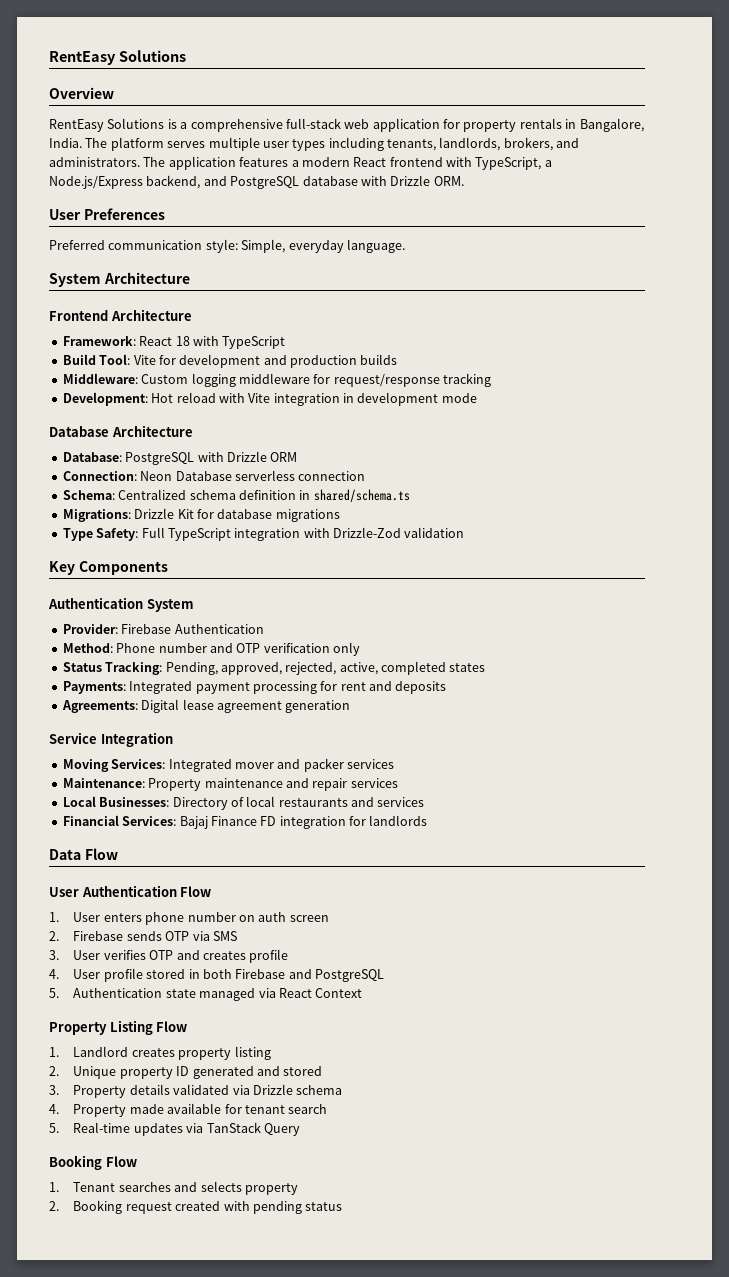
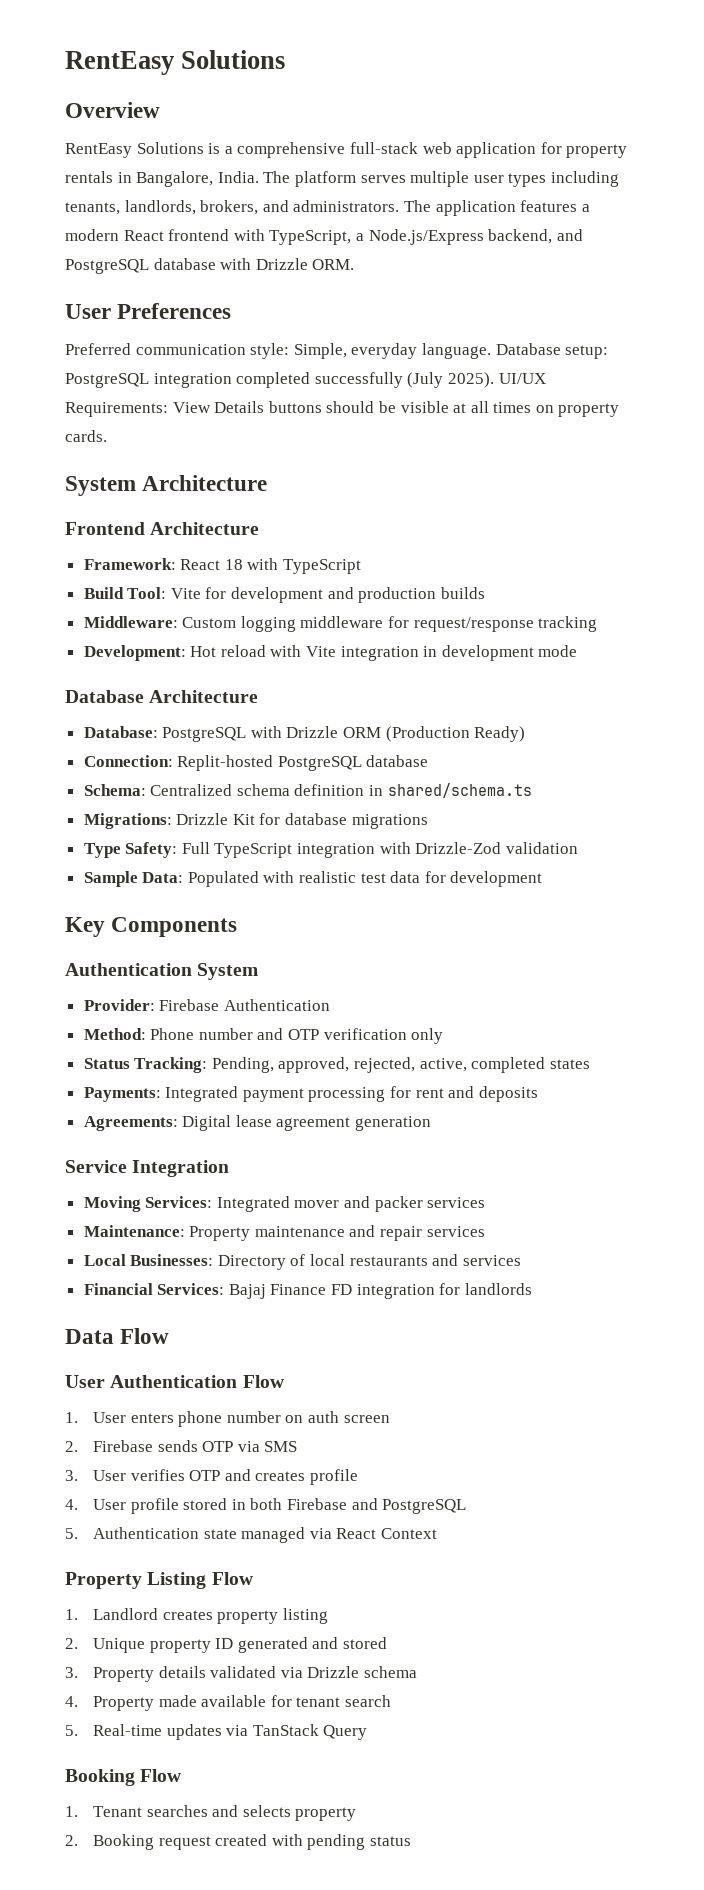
+ Database setup: PostgreSQL integration completed successfully (July 2025). UI/UX Requirements: View Details buttons should be visible at all times on property cards.
- Database: PostgreSQL with Drizzle ORM
+ Database: PostgreSQL with Drizzle ORM (Production Ready)
- Connection: Neon Database serverless connection
+ Connection: Replit-hosted PostgreSQL database
+ Sample Data: Populated with realistic test data for development

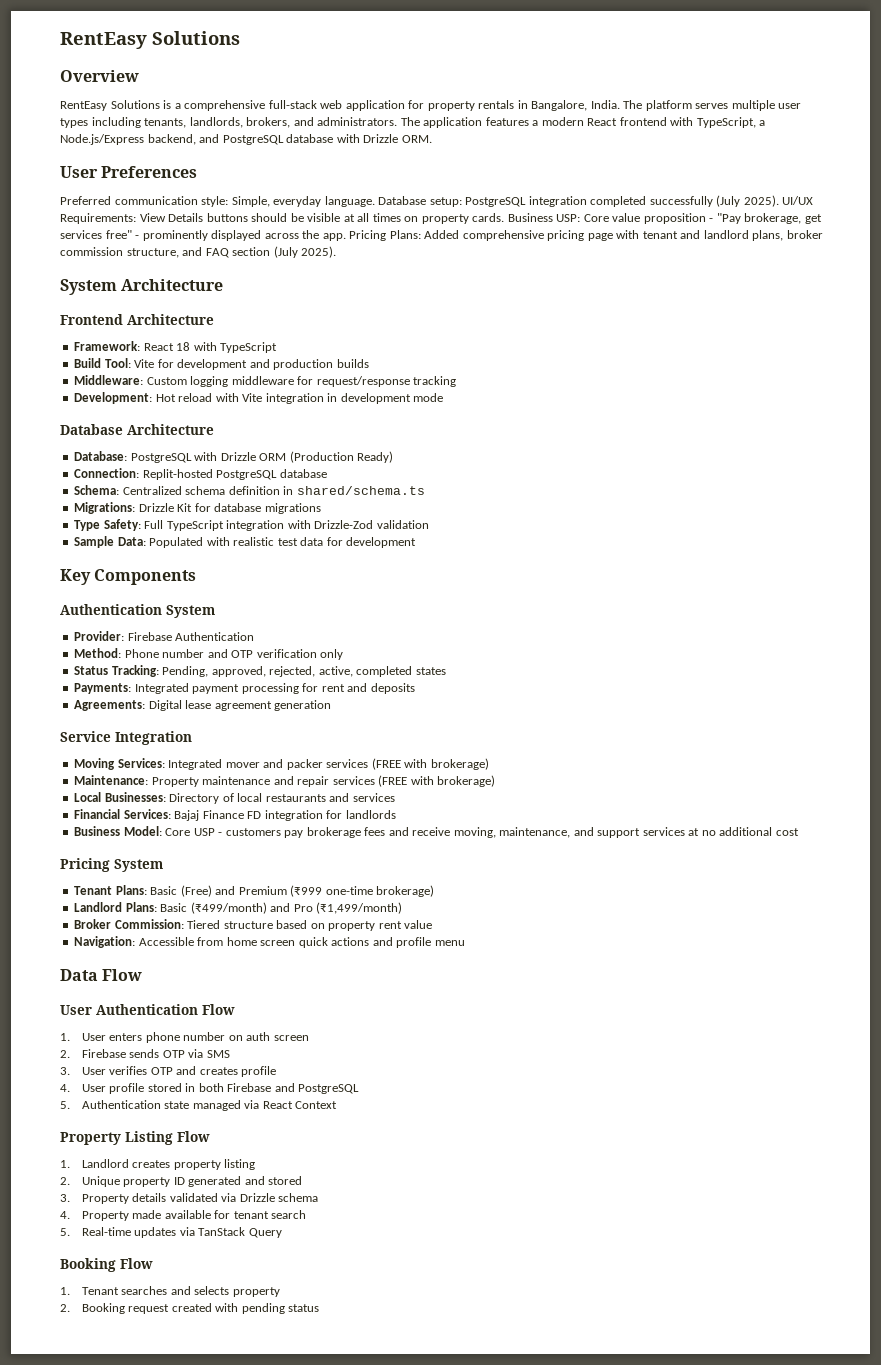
+ Business USP: Core value proposition - "Pay brokerage, get services free" - prominently displayed across the app. Pricing Plans: Added comprehensive pricing page with tenant and landlord plans, broker commission structure, and FAQ section (July 2025).
- Moving Services: Integrated mover and packer services
+ Moving Services: Integrated mover and packer services (FREE with brokerage)
- Maintenance: Property maintenance and repair services
+ Maintenance: Property maintenance and repair services (FREE with brokerage)
+ Business Model: Core USP - customers pay brokerage fees and receive moving, maintenance, and support services at no additional cost
+ Pricing System
+ Tenant Plans: Basic (Free) and Premium (₹999 one-time brokerage)
+ Landlord Plans: Basic (₹499/month) and Pro (₹1,499/month)
+ Broker Commission: Tiered structure based on property rent value
+ Navigation: Accessible from home screen quick actions and profile menu

